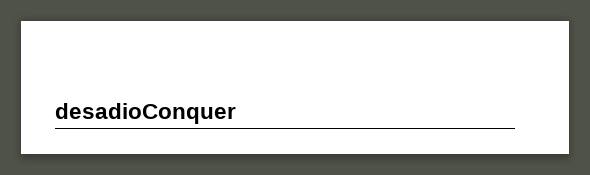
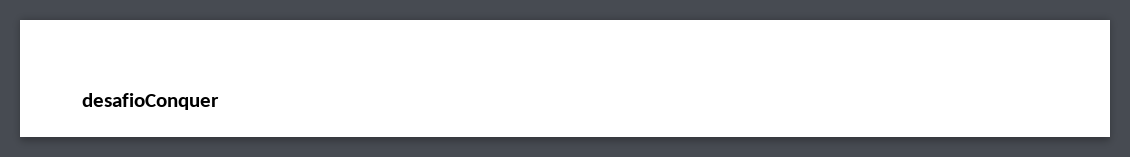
- desadioConquer
+ desafioConquer

